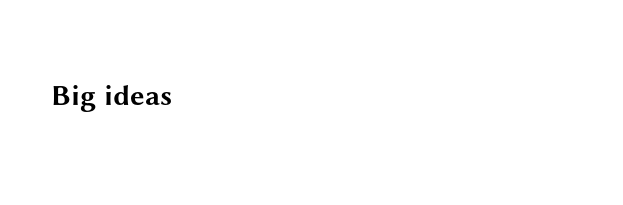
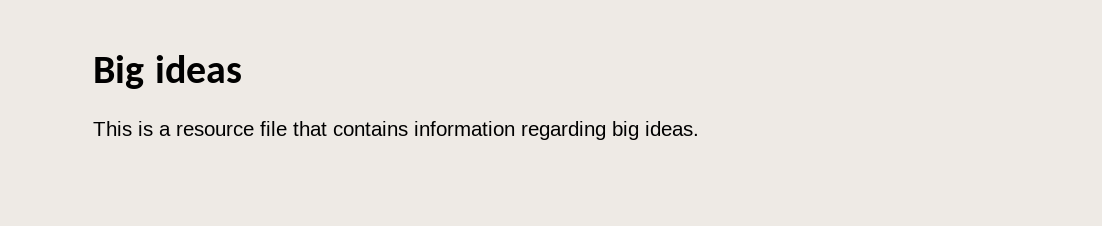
+ This is a resource file that contains information regarding big ideas.

